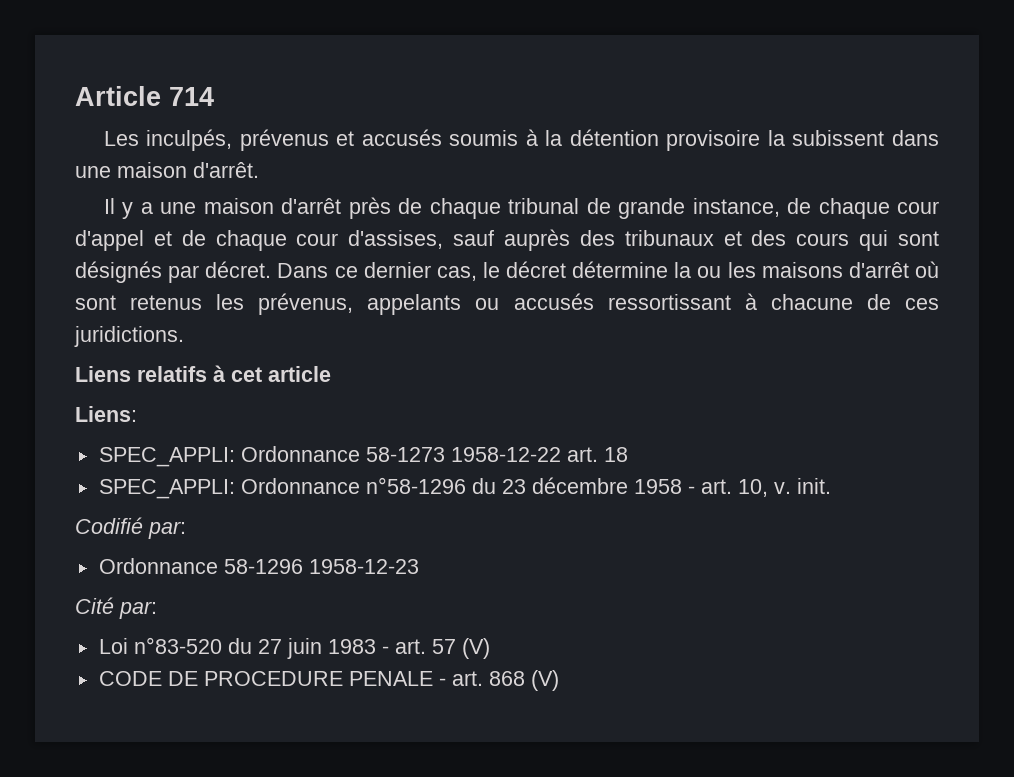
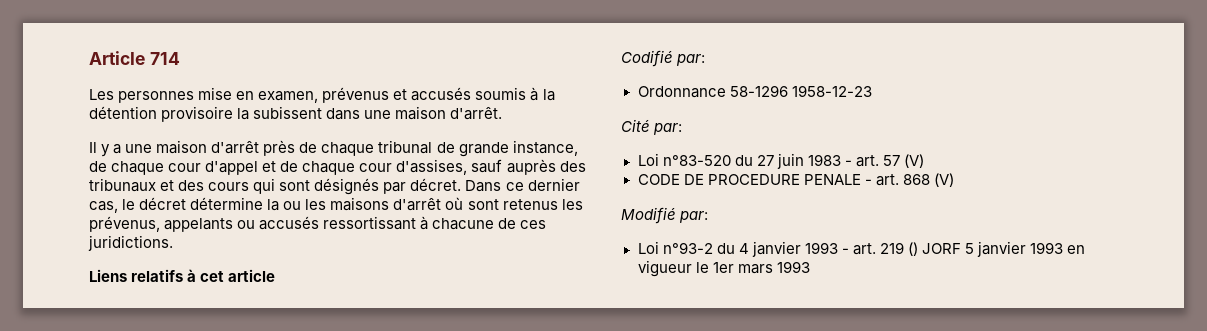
- Les inculpés, prévenus et accusés soumis à la détention provisoire la subissent dans une maison d'arrêt.
+ Les personnes mise en examen, prévenus et accusés soumis à la détention provisoire la subissent dans une maison d'arrêt.
- Liens:
- SPEC_APPLI: Ordonnance 58-1273 1958-12-22 art. 18
- SPEC_APPLI: Ordonnance n°58-1296 du 23 décembre 1958 - art. 10, v. init.
+ Modifié par:
+ Loi n°93-2 du 4 janvier 1993 - art. 219 () JORF 5 janvier 1993 en vigueur le 1er mars 1993

